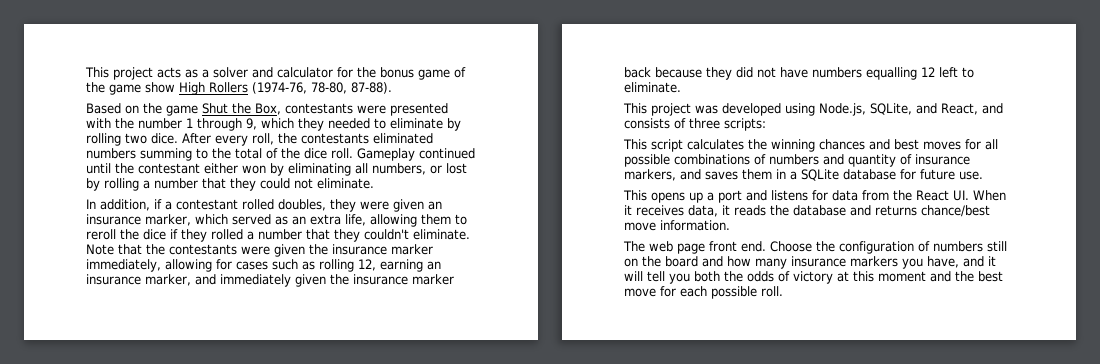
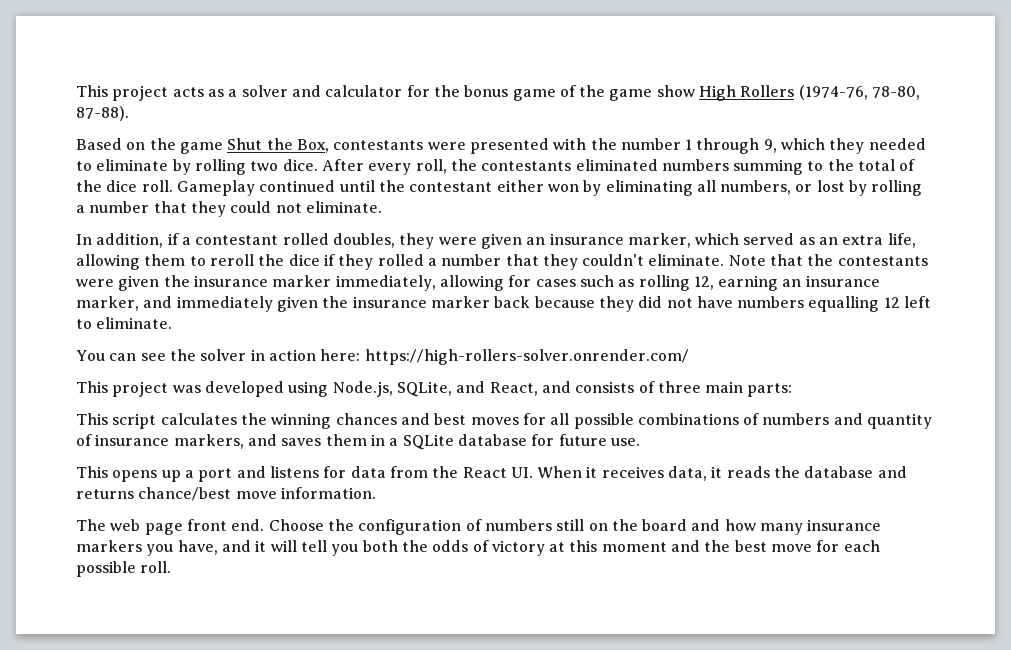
+ You can see the solver in action here: https://high-rollers-solver.onrender.com/
- This project was developed using Node.js, SQLite, and React, and consists of three scripts:
+ This project was developed using Node.js, SQLite, and React, and consists of three main parts:

